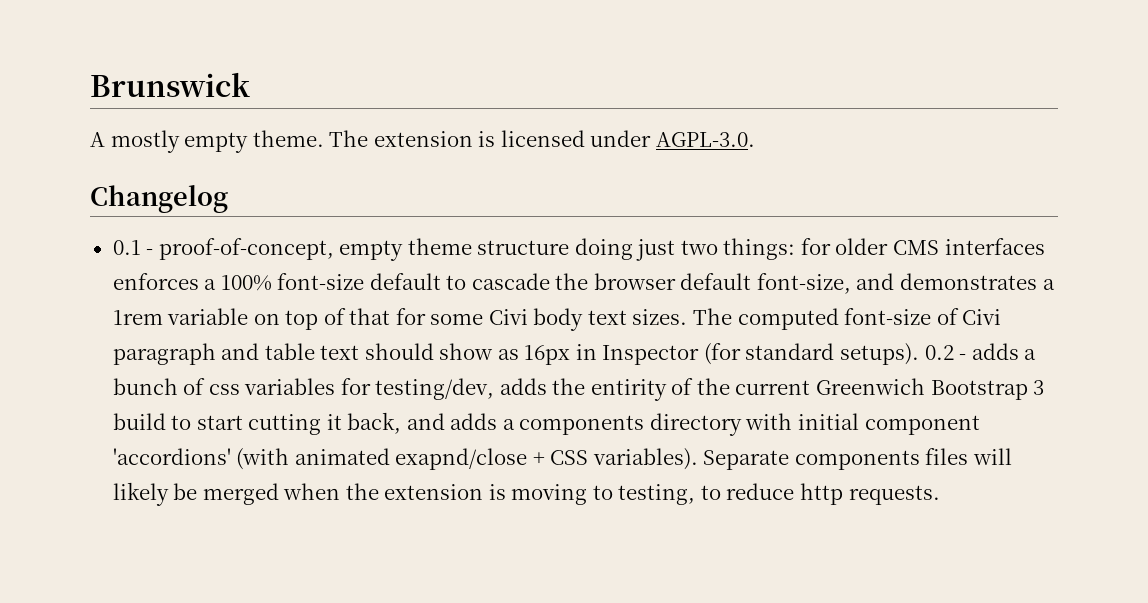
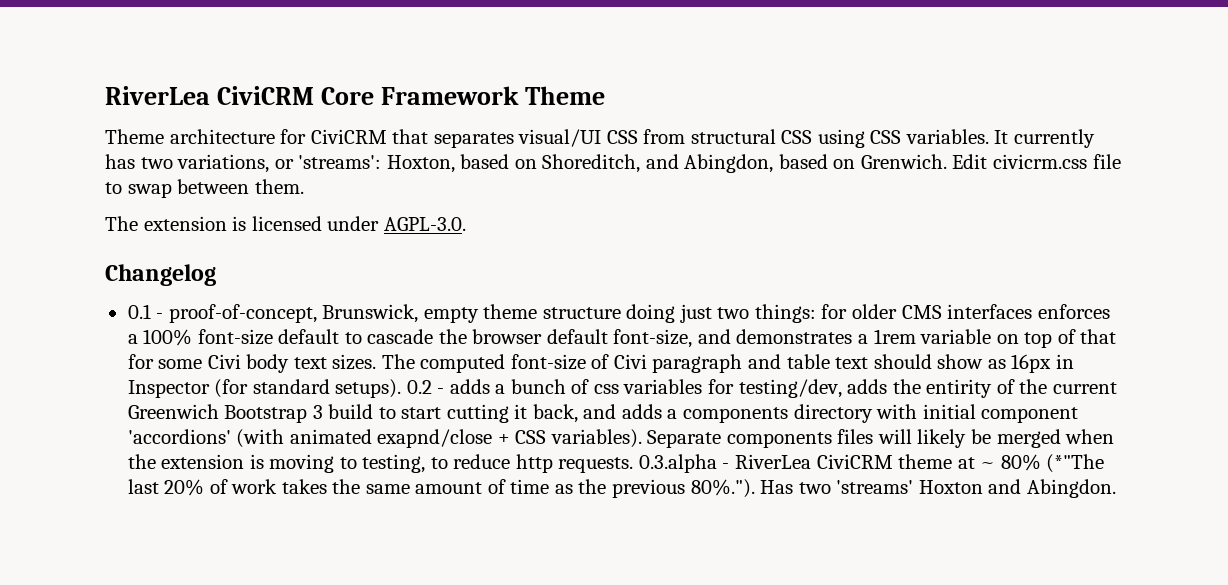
- Brunswick
- A mostly empty theme. The extension is licensed under AGPL-3.0.
+ RiverLea CiviCRM Core Framework Theme
+ Theme architecture for CiviCRM that separates visual/UI CSS from structural CSS using CSS variables. It currently has two variations, or 'streams': Hoxton, based on Shoreditch, and Abingdon, based on Grenwich. Edit civicrm.css file to swap between them.
+ The extension is licensed under AGPL-3.0.
- 0.1 - proof-of-concept, empty theme structure doing just two things: for older CMS interfaces enforces a 100% font-size default to cascade the browser default font-size, and demonstrates a 1rem variable on top of that for some Civi body text sizes.
+ 0.1 - proof-of-concept, Brunswick, empty theme structure doing just two things: for older CMS interfaces enforces a 100% font-size default to cascade the browser default font-size, and demonstrates a 1rem variable on top of that for some Civi body text sizes.
+ 0.3.alpha - RiverLea CiviCRM theme at ~ 80% (*"The last 20% of work takes the same amount of time as the previous 80%."). Has two 'streams' Hoxton and Abingdon.

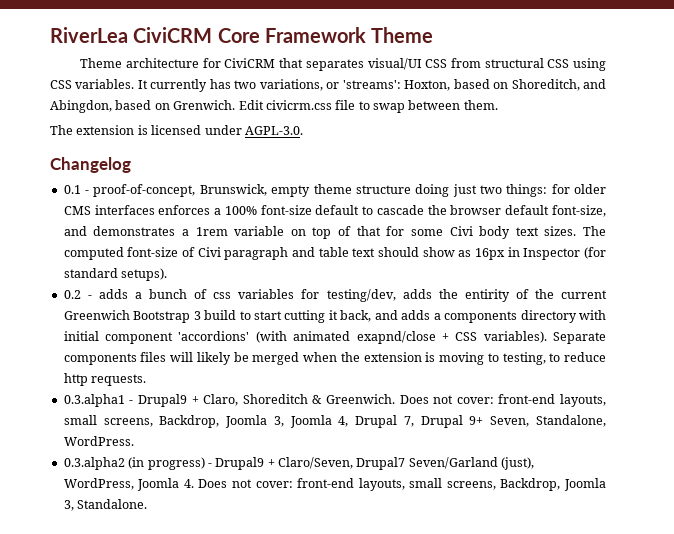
- The computed font-size of Civi paragraph and table text should show as 16px in Inspector (for standard setups). 0.2 - adds a bunch of css variables for testing/dev, adds the entirity of the current Greenwich Bootstrap 3 build to start cutting it back, and adds a components directory with initial component 'accordions' (with animated exapnd/close + CSS variables).
+ The computed font-size of Civi paragraph and table text should show as 16px in Inspector (for standard setups).
+ 0.2 - adds a bunch of css variables for testing/dev, adds the entirity of the current Greenwich Bootstrap 3 build to start cutting it back, and adds a components directory with initial component 'accordions' (with animated exapnd/close + CSS variables).
- Separate components files will likely be merged when the extension is moving to testing, to reduce http requests. 0.3.alpha - RiverLea CiviCRM theme at ~ 80% (*"The last 20% of work takes the same amount of time as the previous 80%."). Has two 'streams' Hoxton and Abingdon.
+ Separate components files will likely be merged when the extension is moving to testing, to reduce http requests.
+ 0.3.alpha1 - Drupal9 + Claro, Shoreditch & Greenwich. Does not cover: front-end layouts, small screens, Backdrop, Joomla 3, Joomla 4, Drupal 7, Drupal 9+ Seven, Standalone, WordPress.
+ 0.3.alpha2 (in progress) - Drupal9 + Claro/Seven, Drupal7 Seven/Garland (just), WordPress, Joomla 4. Does not cover: front-end layouts, small screens, Backdrop, Joomla 3, Standalone.

